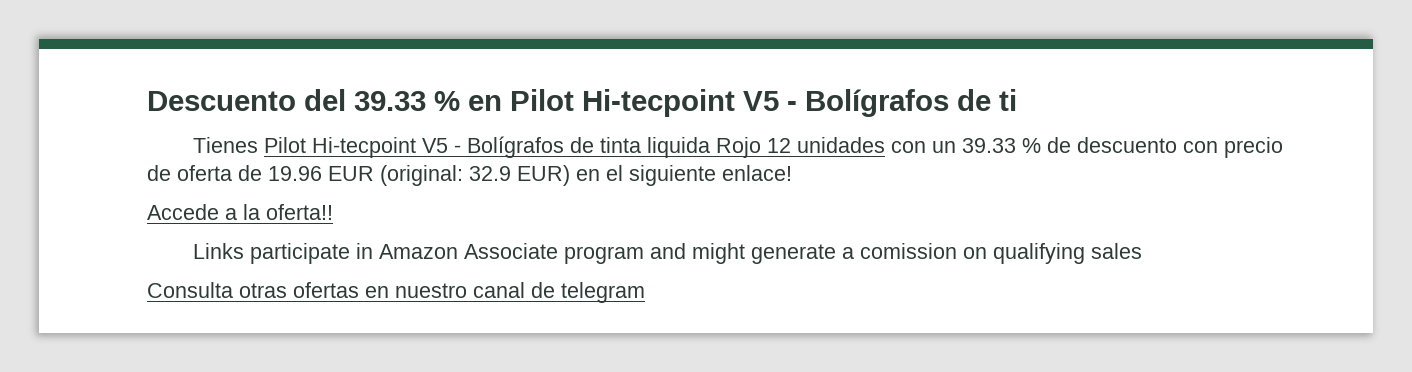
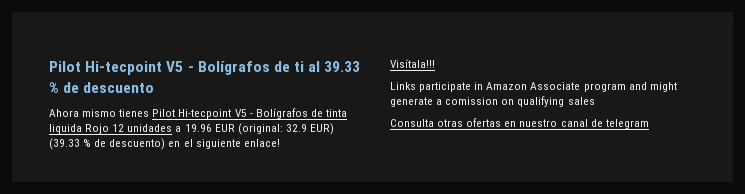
- Descuento del 39.33 % en Pilot Hi-tecpoint V5 - Bolígrafos de ti
- Tienes Pilot Hi-tecpoint V5 - Bolígrafos de tinta liquida Rojo 12 unidades con un 39.33 % de descuento con precio de oferta de 19.96 EUR (original: 32.9 EUR) en el siguiente enlace!
+ Pilot Hi-tecpoint V5 - Bolígrafos de ti al 39.33 % de descuento
+ Ahora mismo tienes Pilot Hi-tecpoint V5 - Bolígrafos de tinta liquida Rojo 12 unidades a 19.96 EUR (original: 32.9 EUR) (39.33 % de descuento) en el siguiente enlace!
- Accede a la oferta!!
+ Visítala!!!

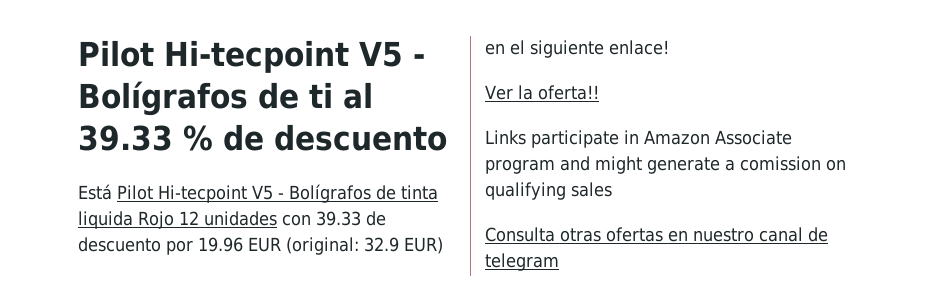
- Ahora mismo tienes Pilot Hi-tecpoint V5 - Bolígrafos de tinta liquida Rojo 12 unidades a 19.96 EUR (original: 32.9 EUR) (39.33 % de descuento) en el siguiente enlace!
+ Está Pilot Hi-tecpoint V5 - Bolígrafos de tinta liquida Rojo 12 unidades con 39.33 de descuento por 19.96 EUR (original: 32.9 EUR) en el siguiente enlace!
- Visítala!!!
+ Ver la oferta!!

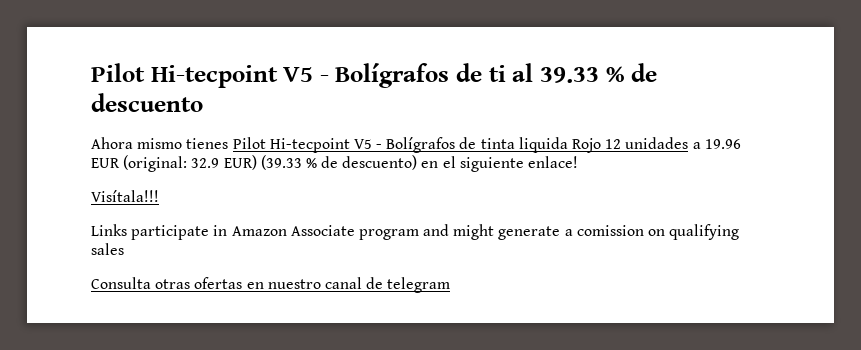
- Está Pilot Hi-tecpoint V5 - Bolígrafos de tinta liquida Rojo 12 unidades con 39.33 de descuento por 19.96 EUR (original: 32.9 EUR) en el siguiente enlace!
+ Ahora mismo tienes Pilot Hi-tecpoint V5 - Bolígrafos de tinta liquida Rojo 12 unidades a 19.96 EUR (original: 32.9 EUR) (39.33 % de descuento) en el siguiente enlace!
- Ver la oferta!!
+ Visítala!!!

